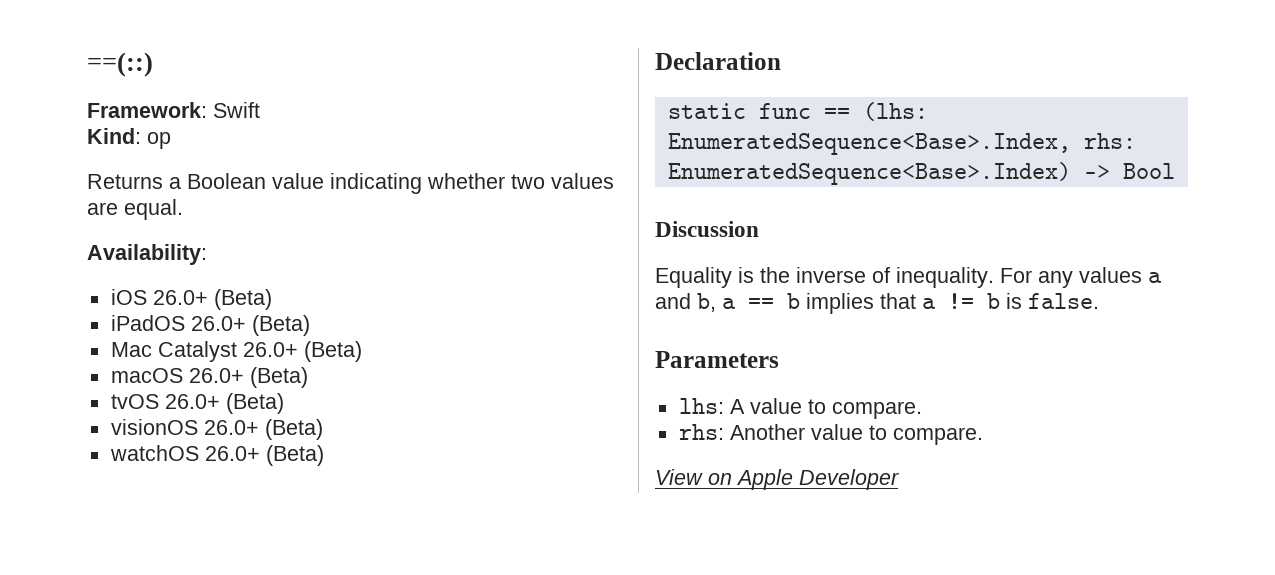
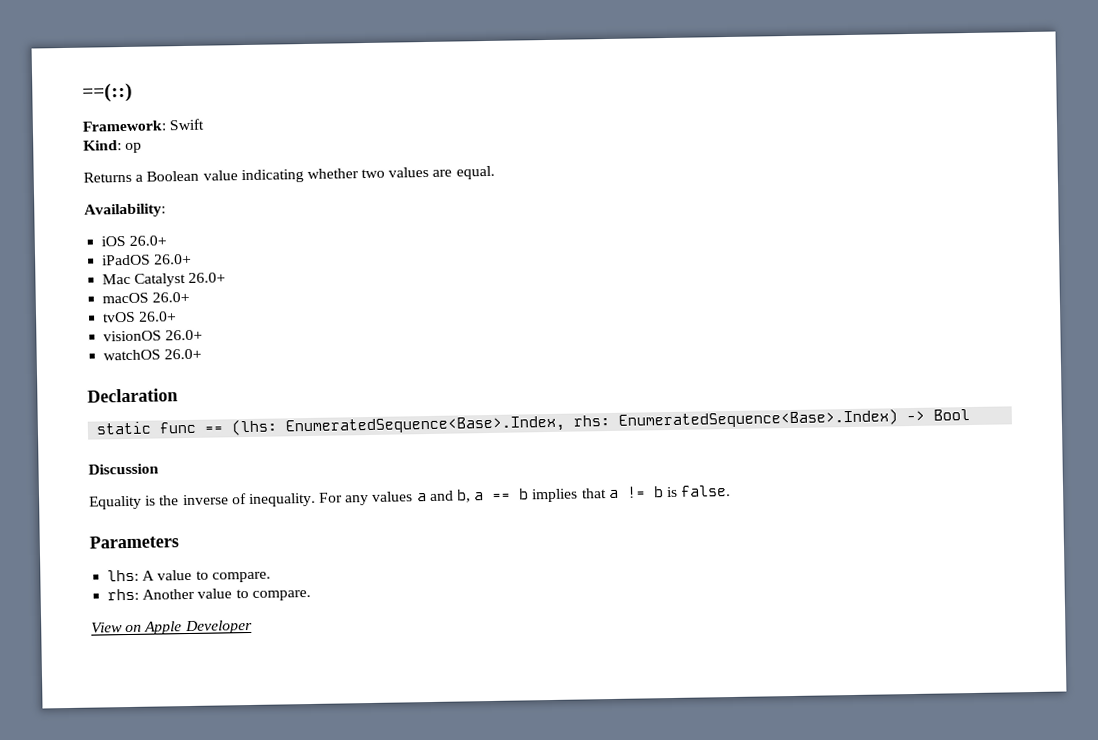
- iOS 26.0+ (Beta)
+ iOS 26.0+
- iPadOS 26.0+ (Beta)
+ iPadOS 26.0+
- Mac Catalyst 26.0+ (Beta)
+ Mac Catalyst 26.0+
- macOS 26.0+ (Beta)
+ macOS 26.0+
- tvOS 26.0+ (Beta)
+ tvOS 26.0+
- visionOS 26.0+ (Beta)
+ visionOS 26.0+
- watchOS 26.0+ (Beta)
+ watchOS 26.0+

